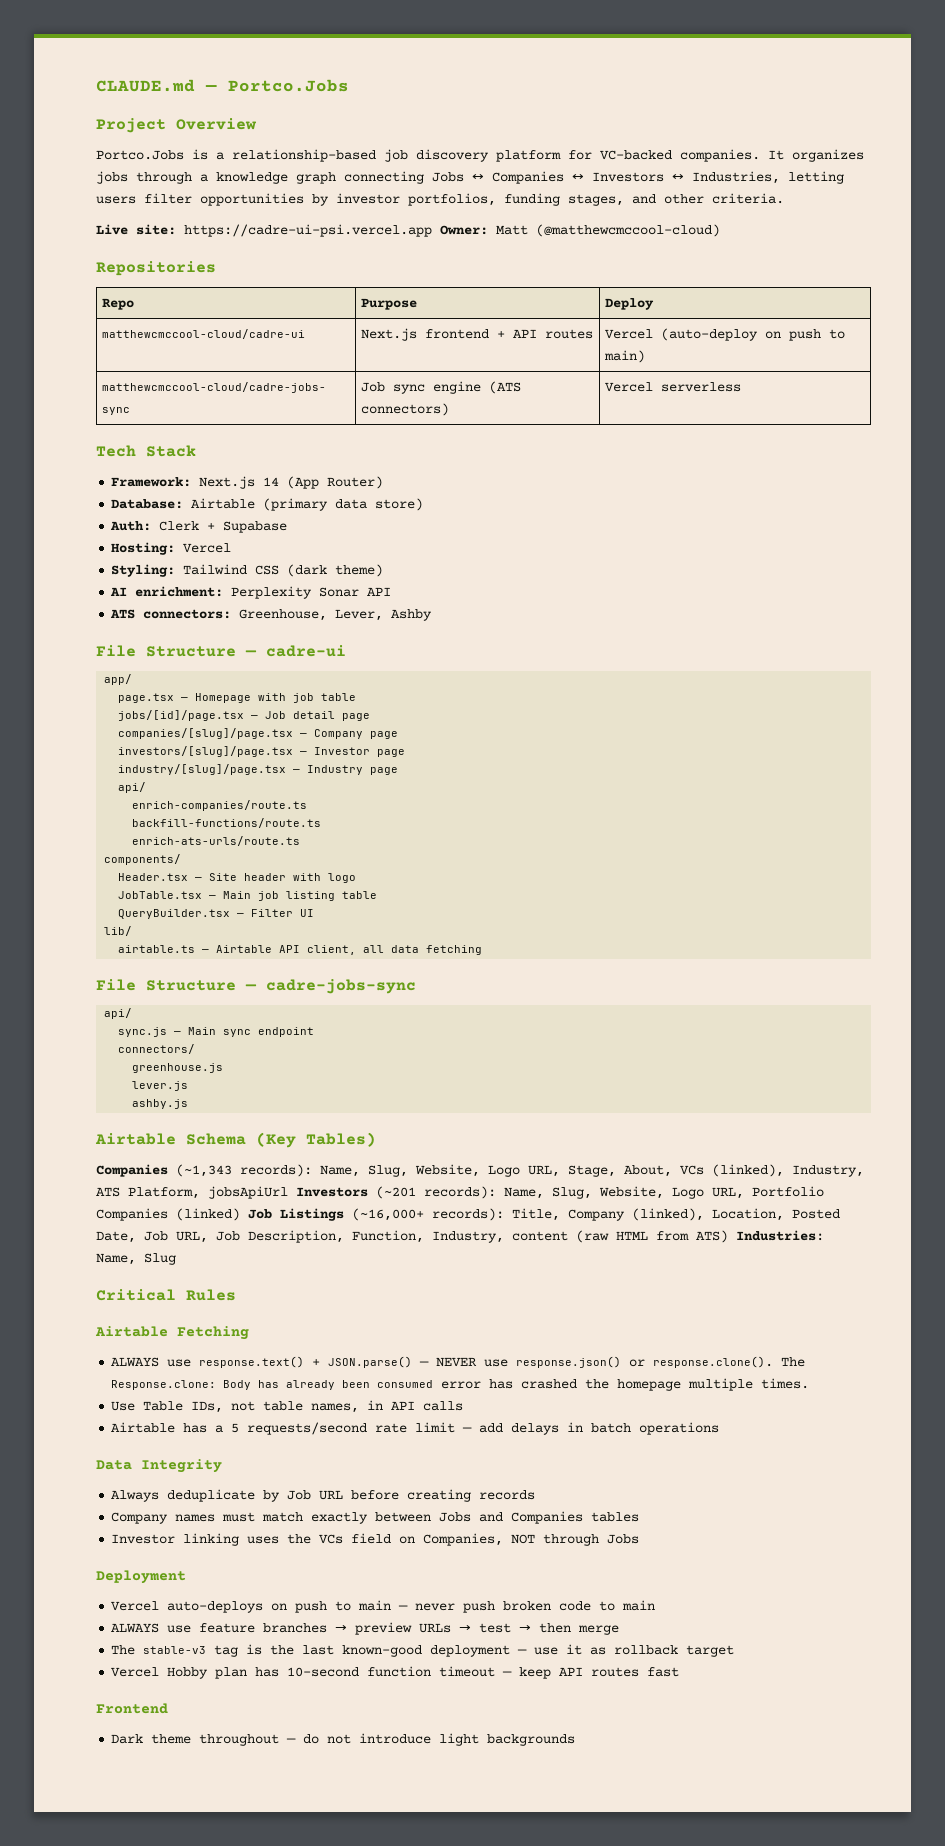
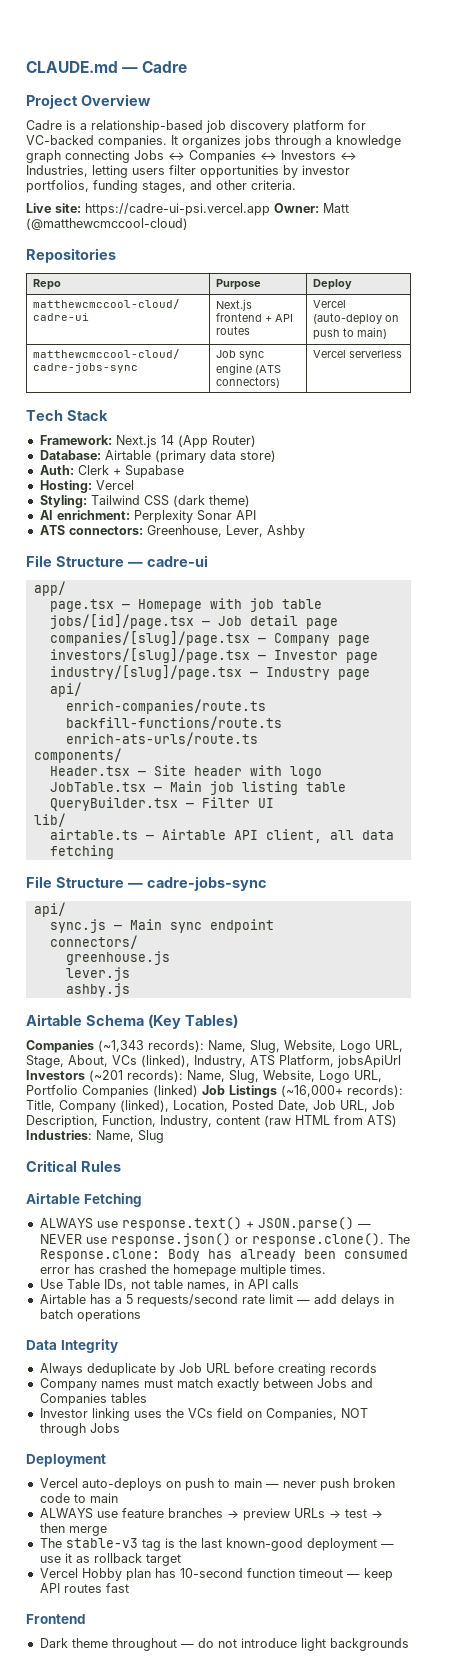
- CLAUDE.md — Portco.Jobs
+ CLAUDE.md — Cadre
- Portco.Jobs is a relationship-based job discovery platform for VC-backed companies.
+ Cadre is a relationship-based job discovery platform for VC-backed companies.

